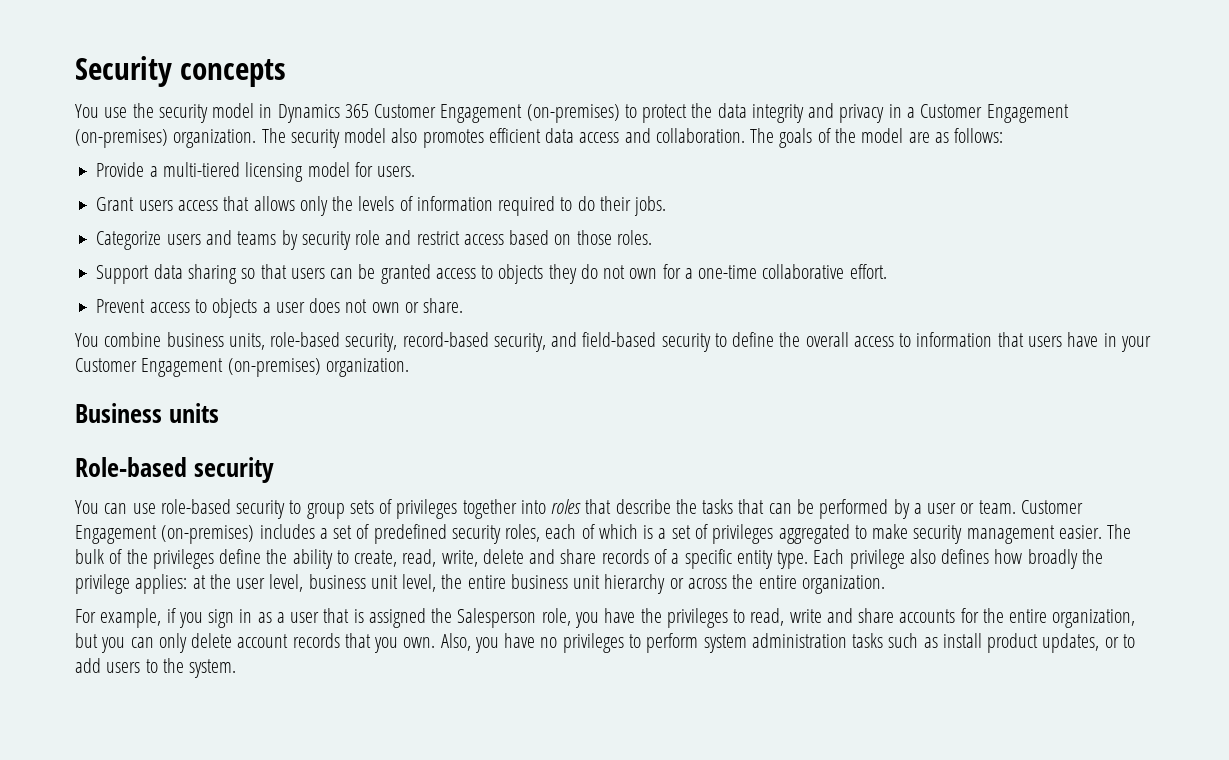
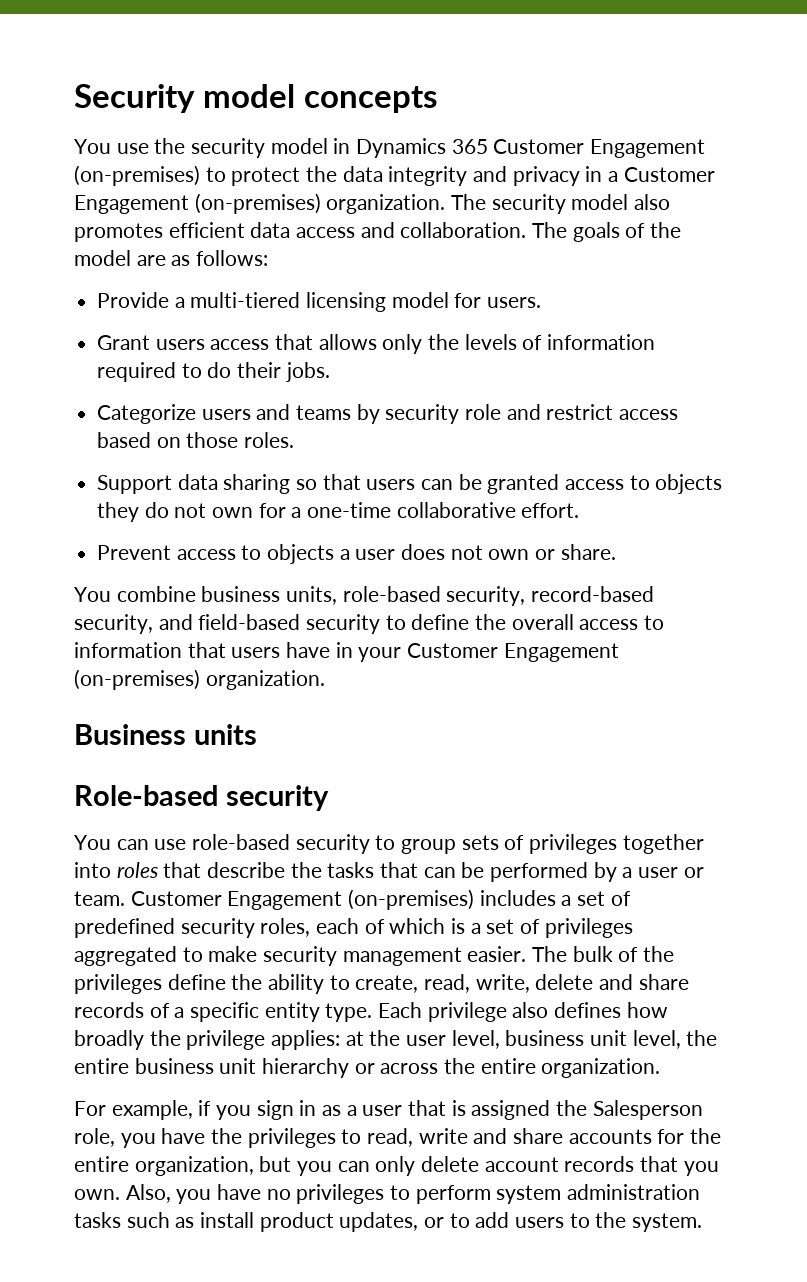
- Security concepts
+ Security model concepts

